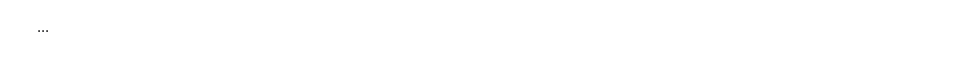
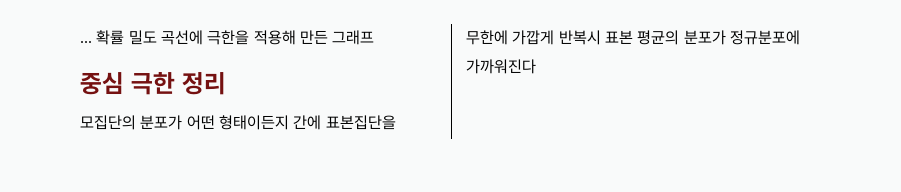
+ 확률 밀도 곡선에 극한을 적용해 만든 그래프
+ 중심 극한 정리
+ 모집단의 분포가 어떤 형태이든지 간에 표본집단을 무한에 가깝게 반복시 표본 평균의 분포가 정규분포에 가까워진다

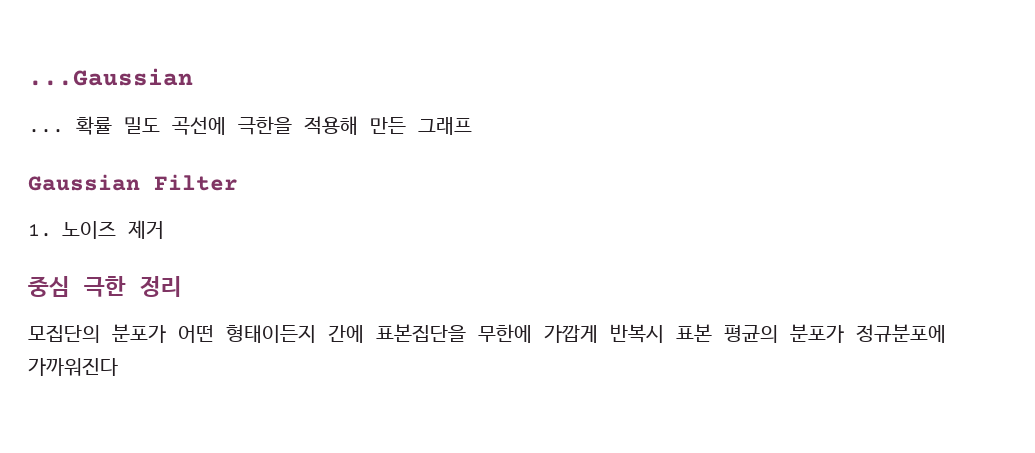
+ ...Gaussian
+ Gaussian Filter
+ 1. 노이즈 제거

